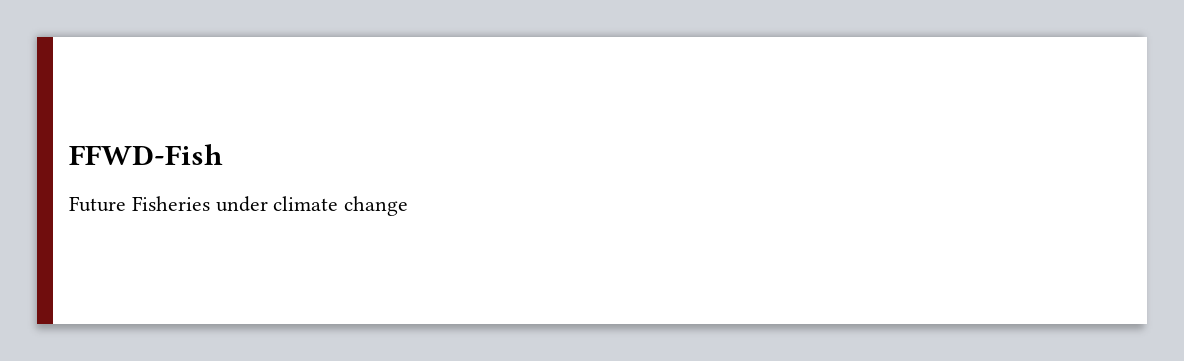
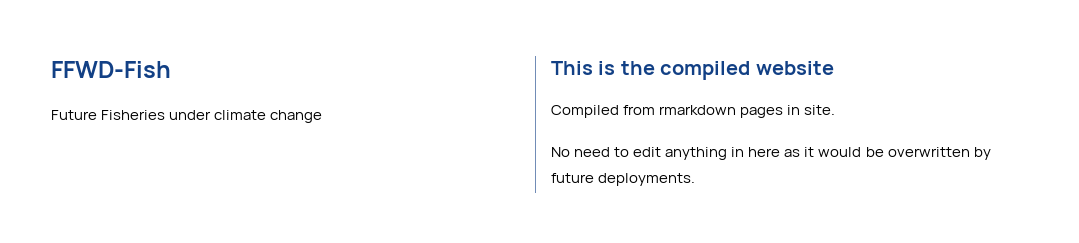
+ This is the compiled website
+ Compiled from rmarkdown pages in site.
+ No need to edit anything in here as it would be overwritten by future deployments.

